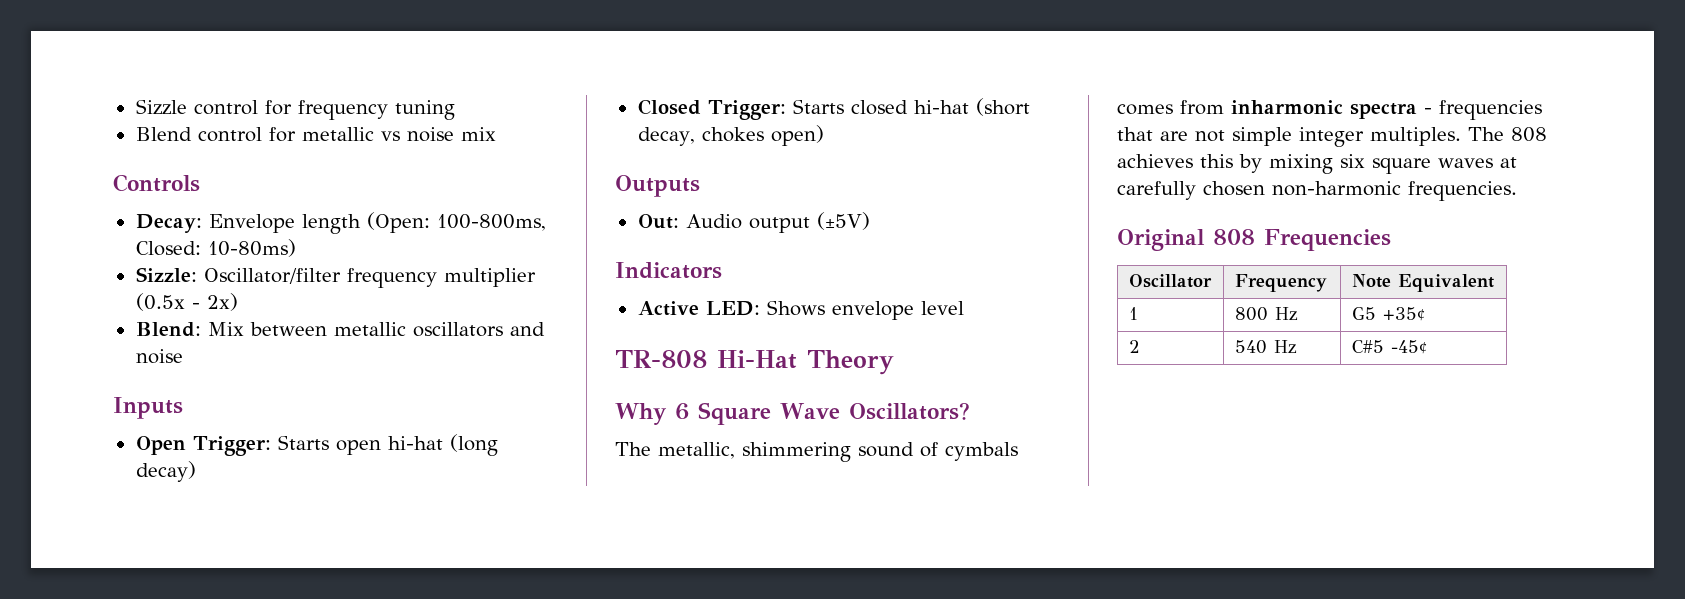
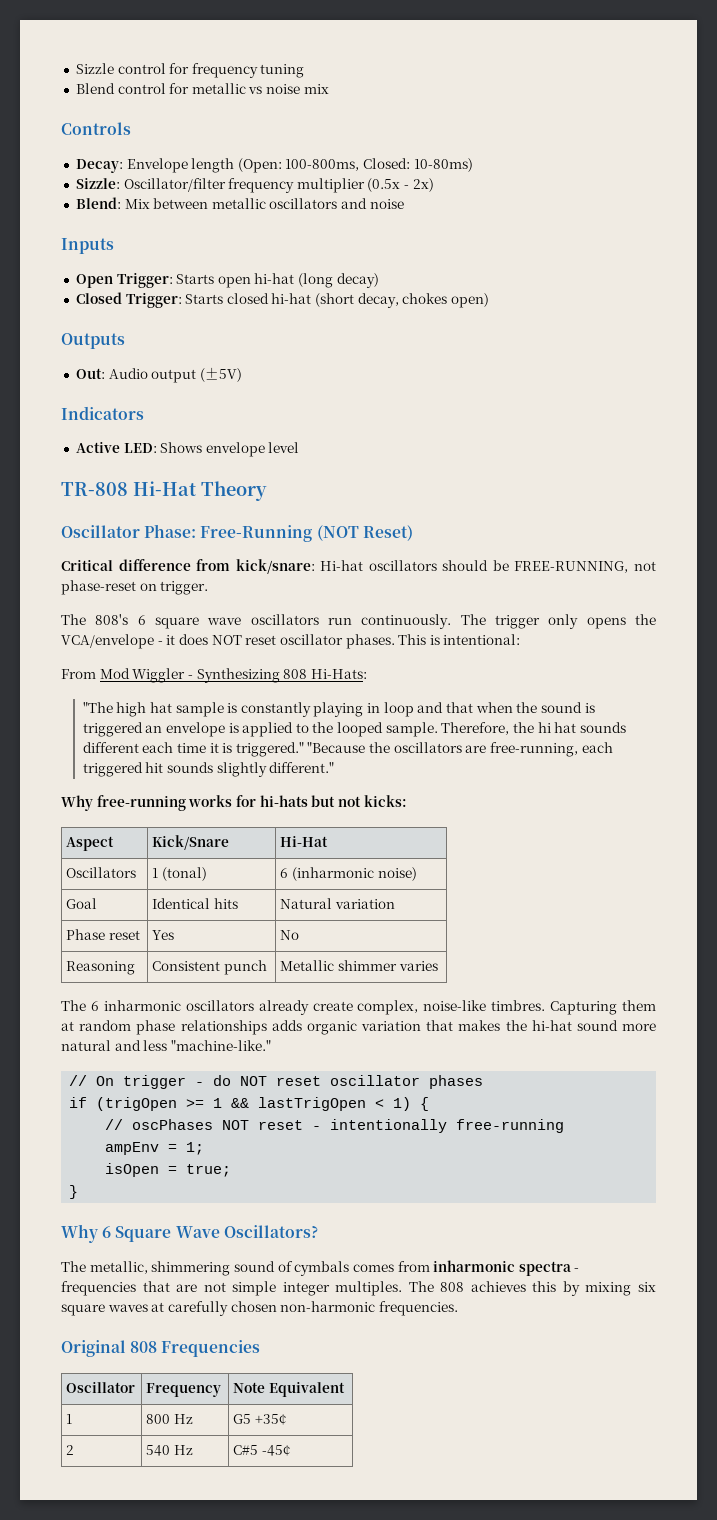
+ Oscillator Phase: Free-Running (NOT Reset)
+ Critical difference from kick/snare: Hi-hat oscillators should be FREE-RUNNING, not phase-reset on trigger.
+ The 808's 6 square wave oscillators run continuously. The trigger only opens the VCA/envelope - it does NOT reset oscillator phases. This is intentional:
+ From Mod Wiggler - Synthesizing 808 Hi-Hats:
+ "The high hat sample is constantly playing in loop and that when the sound is triggered an envelope is applied to the looped sample. Therefore, the hi hat sounds different each time it is triggered." "Because the oscillators are free-running, each triggered hit sounds slightly different."
+ Why free-running works for hi-hats but not kicks:
+ Aspect | Kick/Snare | Hi-Hat
+ Oscillators | 1 (tonal) | 6 (inharmonic noise)
+ Goal | Identical hits | Natural variation
+ Phase reset | Yes | No
+ Reasoning | Consistent punch | Metallic shimmer varies
+ The 6 inharmonic oscillators already create complex, noise-like timbres. Capturing them at random phase relationships adds organic variation that makes the hi-hat sound more natural and less "machine-like."
+ // On trigger - do NOT reset oscillator phases
+ if (trigOpen >= 1 && lastTrigOpen < 1) {
+ // oscPhases NOT reset - intentionally free-running
+ ampEnv = 1;
+ isOpen = true;
+ }

